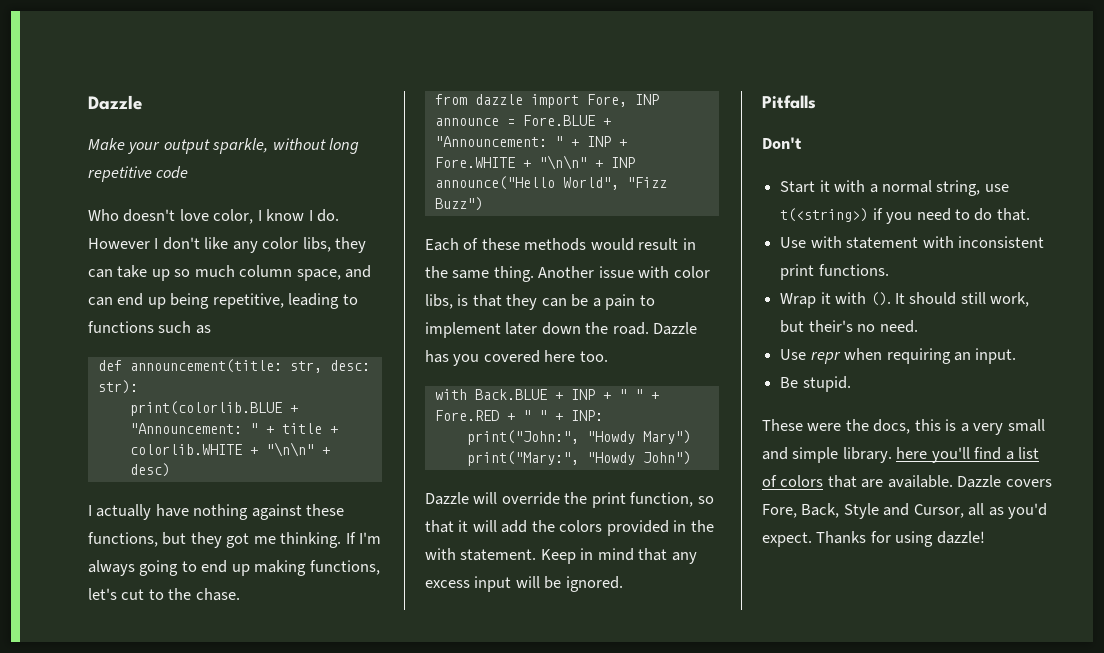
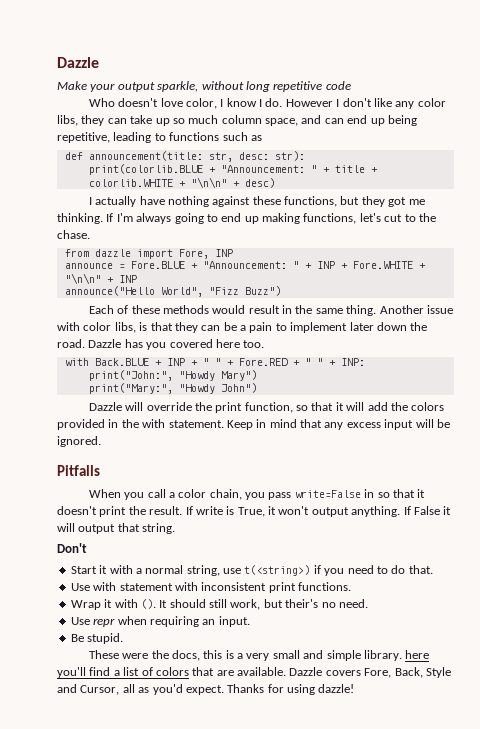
+ When you call a color chain, you pass write=False in so that it doesn't print the result. If write is True, it won't output anything. If False it will output that string.

